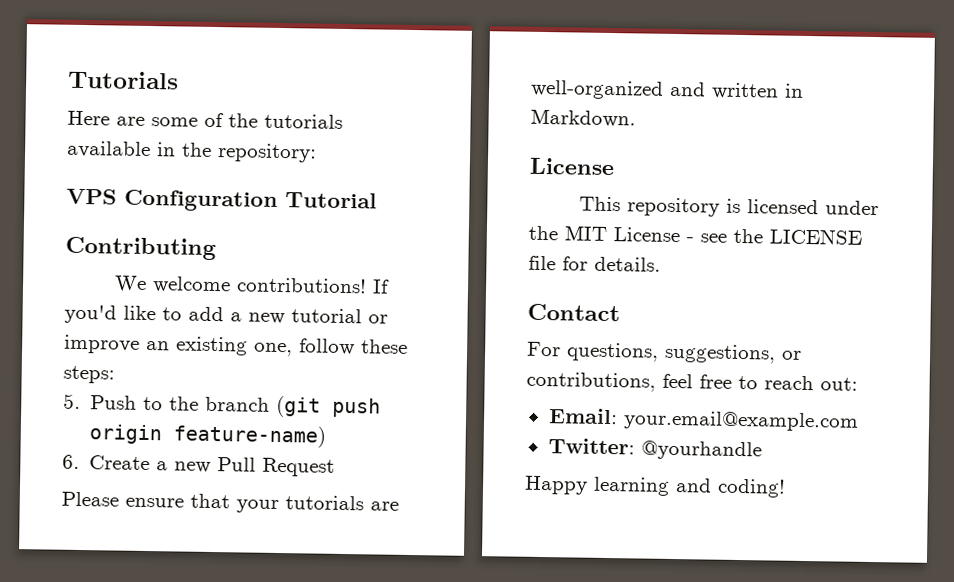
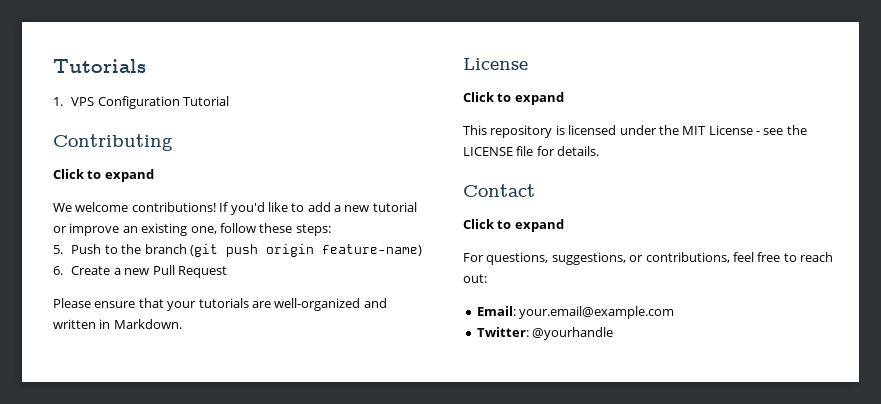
- Here are some of the tutorials available in the repository:
- VPS Configuration Tutorial
+ 1. VPS Configuration Tutorial
  Contributing
+ Click to expand
  Please ensure that your tutorials are well-organized and written in Markdown.
  License
+ Click to expand
  Contact
+ Click to expand
- Happy learning and coding!

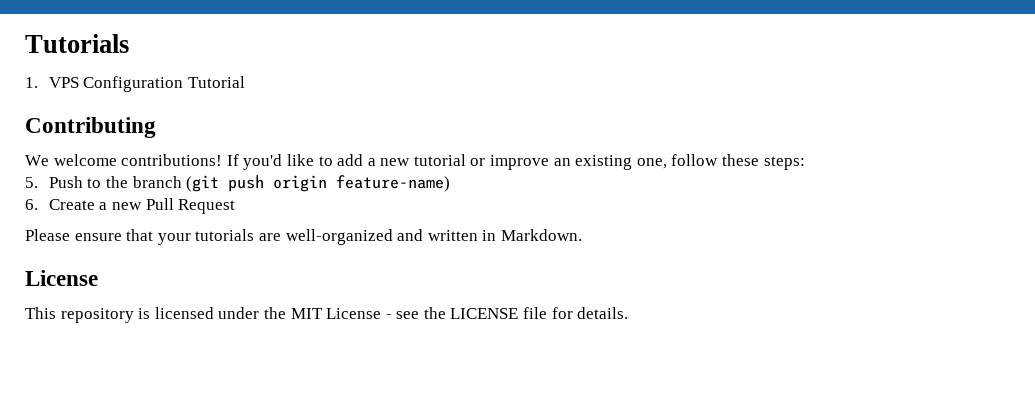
  Contributing
- Click to expand
  Please ensure that your tutorials are well-organized and written in Markdown.
  License
- Click to expand
- Contact
- Click to expand
- For questions, suggestions, or contributions, feel free to reach out:
- Email: your.email@example.com
- Twitter: @yourhandle

